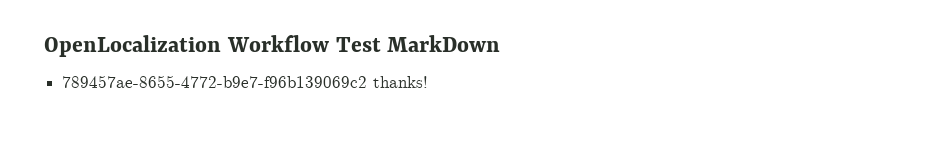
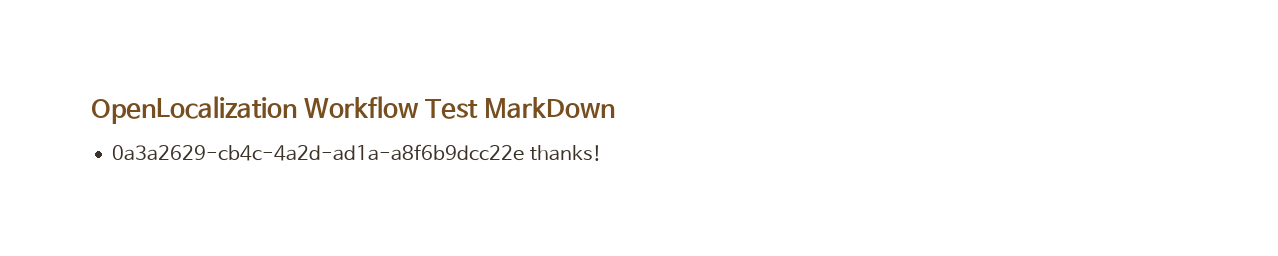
- 789457ae-8655-4772-b9e7-f96b139069c2 thanks!
+ 0a3a2629-cb4c-4a2d-ad1a-a8f6b9dcc22e thanks!

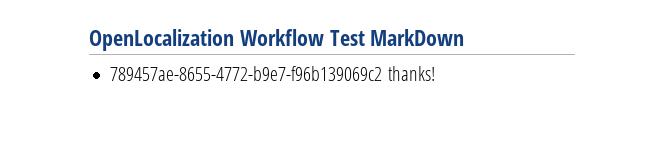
- 0a3a2629-cb4c-4a2d-ad1a-a8f6b9dcc22e thanks!
+ 789457ae-8655-4772-b9e7-f96b139069c2 thanks!

